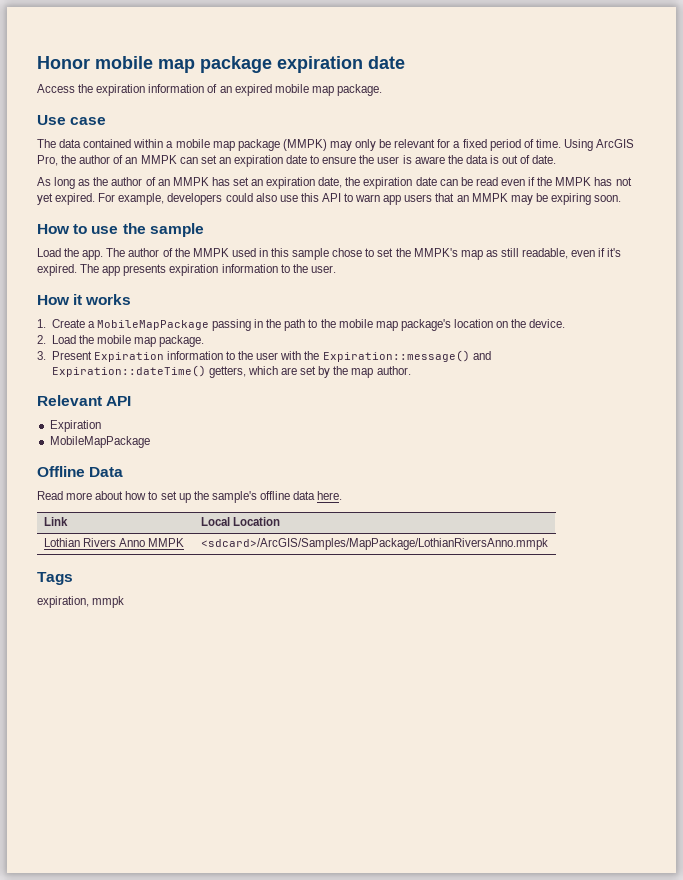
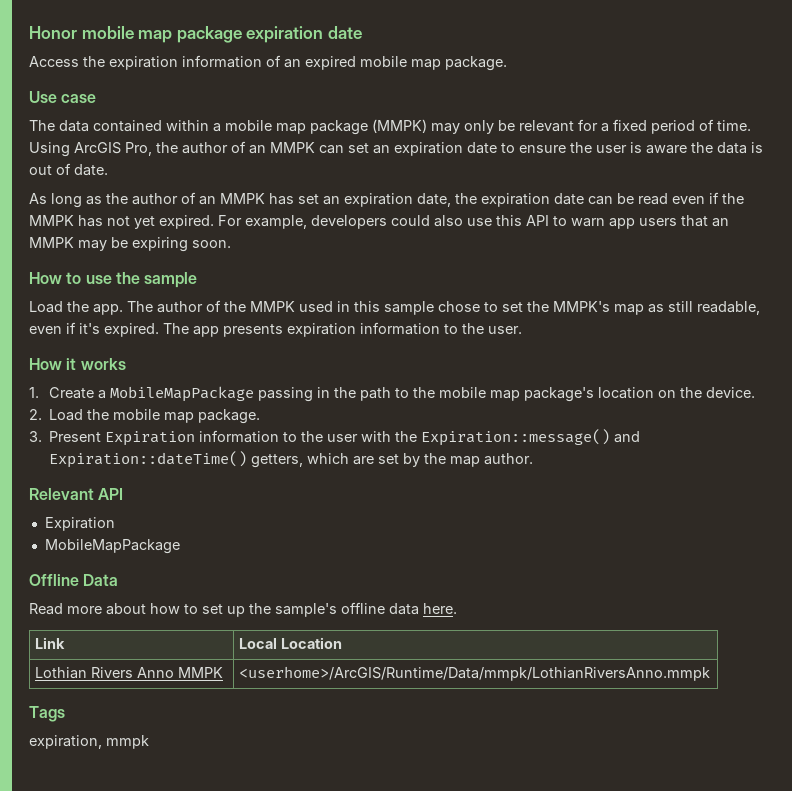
- Lothian Rivers Anno MMPK | <sdcard>/ArcGIS/Samples/MapPackage/LothianRiversAnno.mmpk
+ Lothian Rivers Anno MMPK | <userhome>/ArcGIS/Runtime/Data/mmpk/LothianRiversAnno.mmpk

